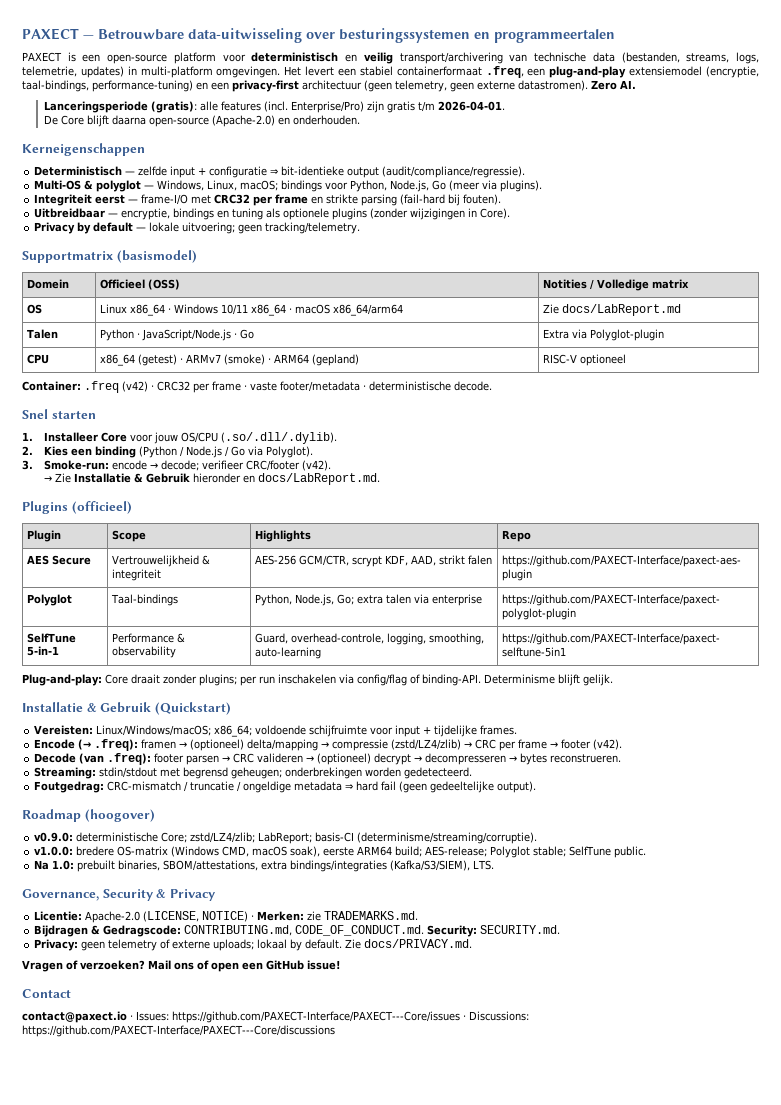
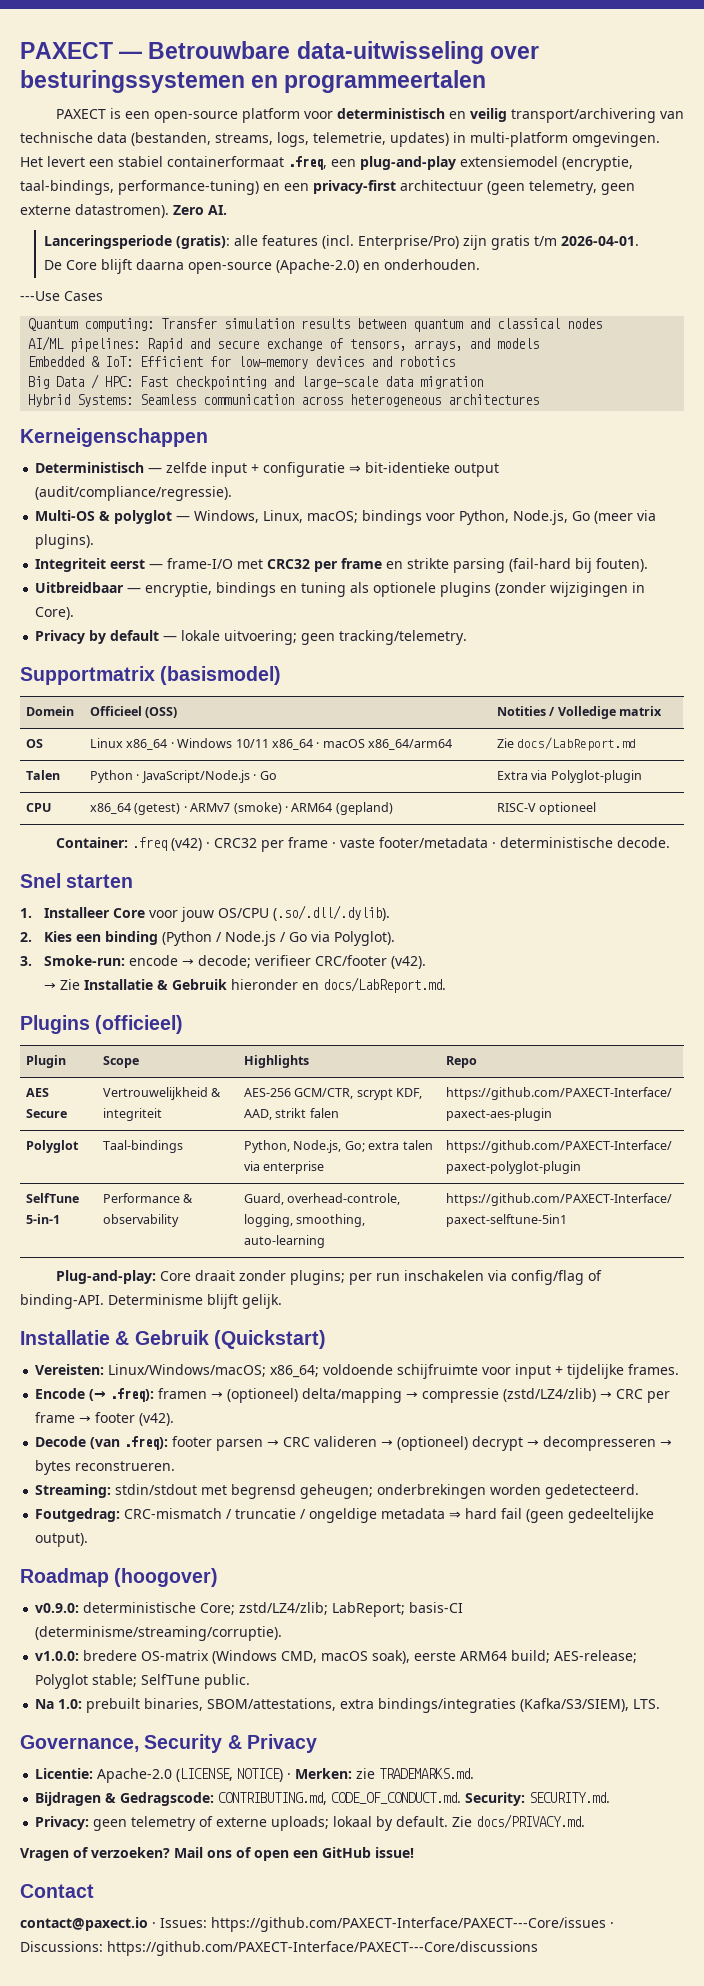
+ ---Use Cases
+ Quantum computing: Transfer simulation results between quantum and classical nodes
+ AI/ML pipelines: Rapid and secure exchange of tensors, arrays, and models
+ Embedded & IoT: Efficient for low-memory devices and robotics
+ Big Data / HPC: Fast checkpointing and large-scale data migration
+ Hybrid Systems: Seamless communication across heterogeneous architectures

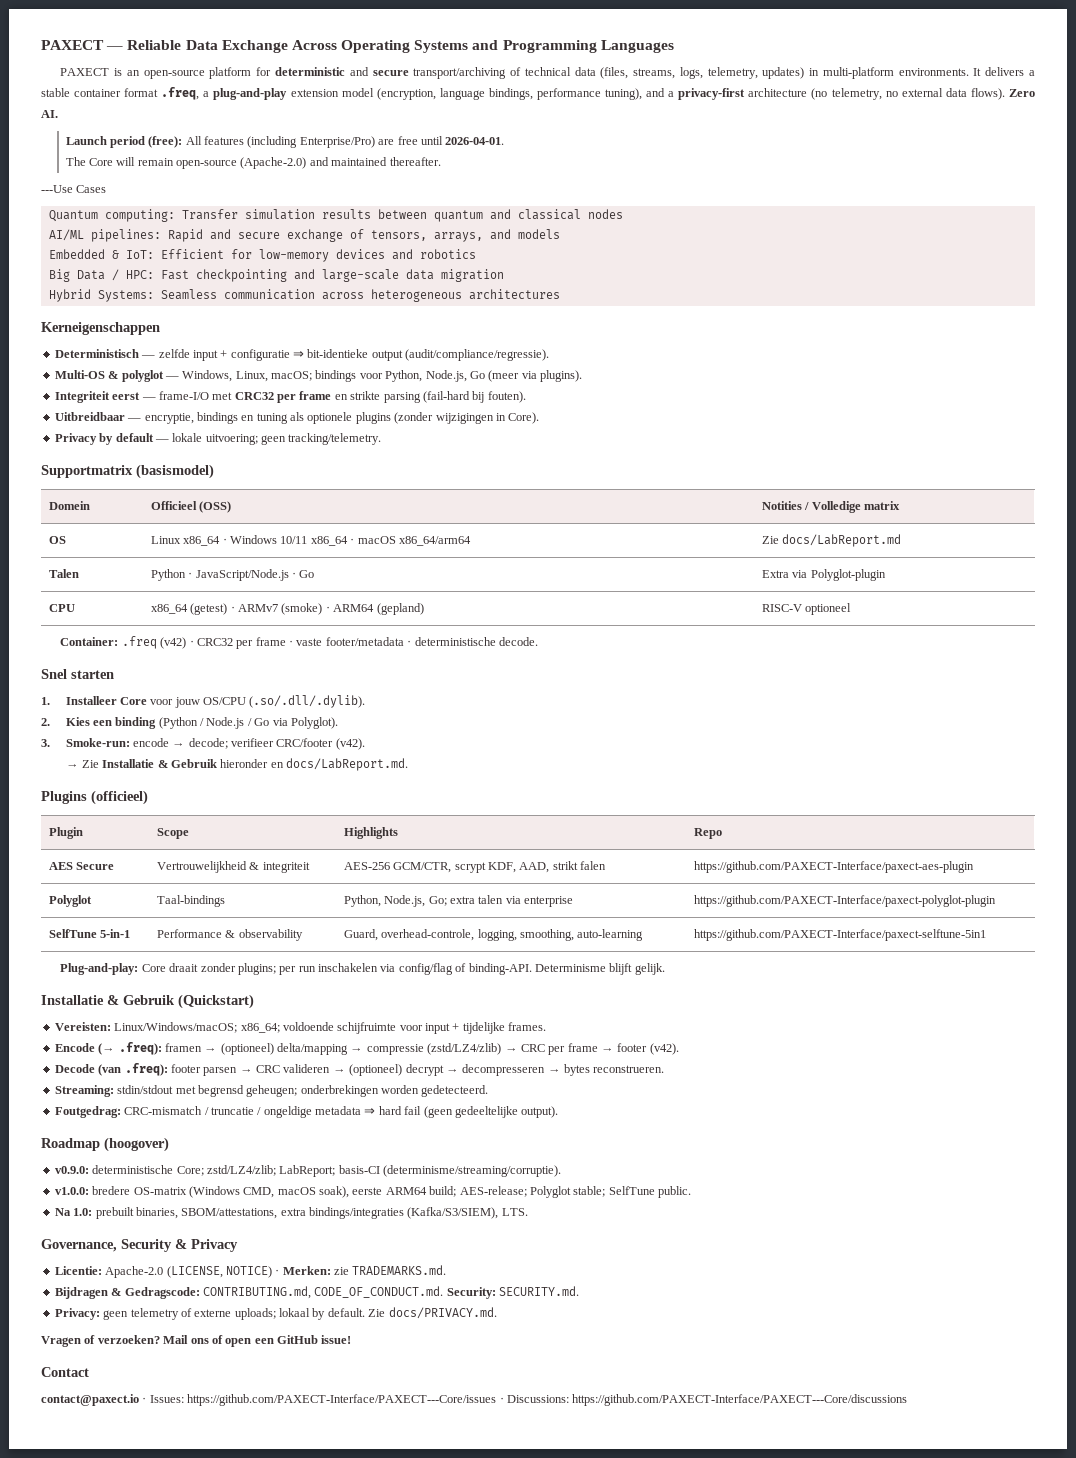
- PAXECT — Betrouwbare data-uitwisseling over besturingssystemen en programmeertalen
+ PAXECT — Reliable Data Exchange Across Operating Systems and Programming Languages
- PAXECT is een open-source platform voor deterministisch en veilig transport/archivering van technische data (bestanden, streams, logs, telemetrie, updates) in multi-platform omgevingen. Het levert een stabiel containerformaat .freq, een plug-and-play extensiemodel (encryptie, taal-bindings, performance-tuning) en een privacy-first architectuur (geen telemetry, geen externe datastromen). Zero AI.
- Lanceringsperiode (gratis): alle features (incl. Enterprise/Pro) zijn gratis t/m 2026-04-01.
- De Core blijft daarna open-source (Apache-2.0) en onderhouden.
+ PAXECT is an open-source platform for deterministic and secure transport/archiving of technical data (files, streams, logs, telemetry, updates) in multi-platform environments. It delivers a stable container format .freq, a plug-and-play extension model (encryption, language bindings, performance tuning), and a privacy-first architecture (no telemetry, no external data flows). Zero AI.
+ Launch period (free): All features (including Enterprise/Pro) are free until 2026-04-01.
+ The Core will remain open-source (Apache-2.0) and maintained thereafter.

